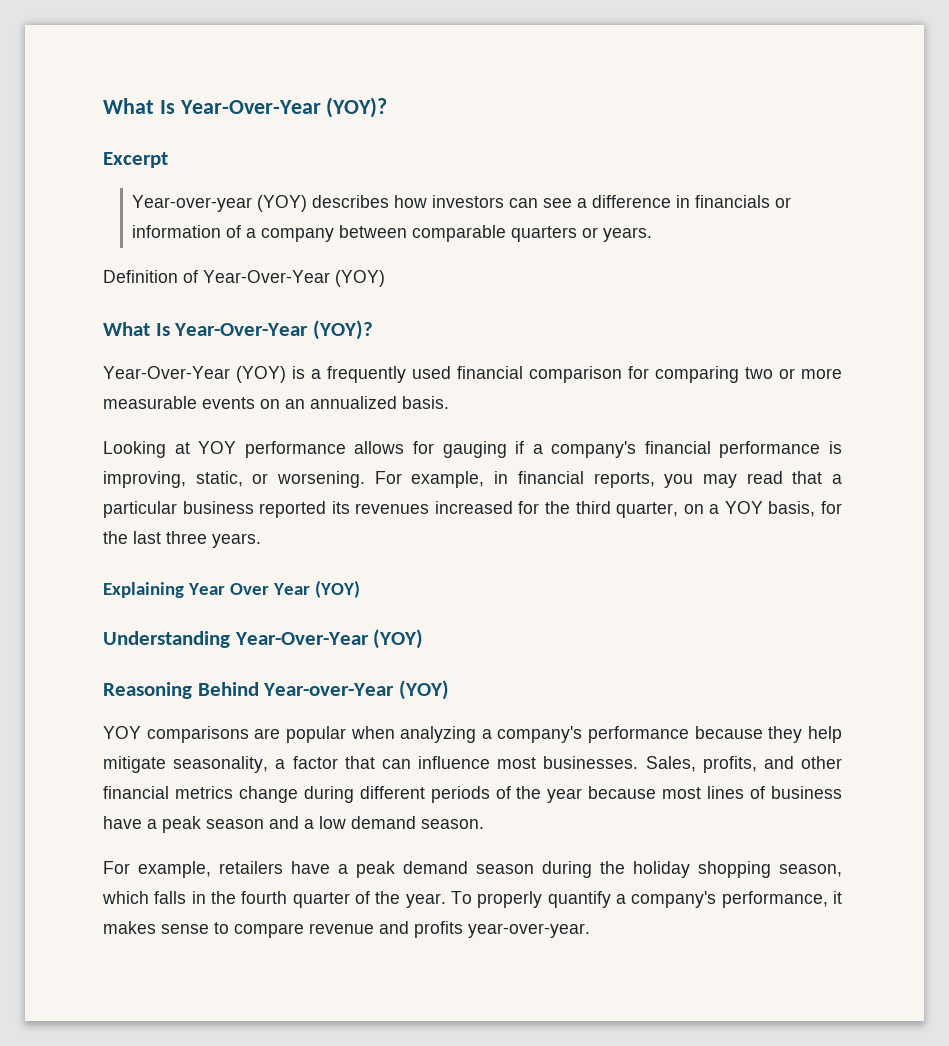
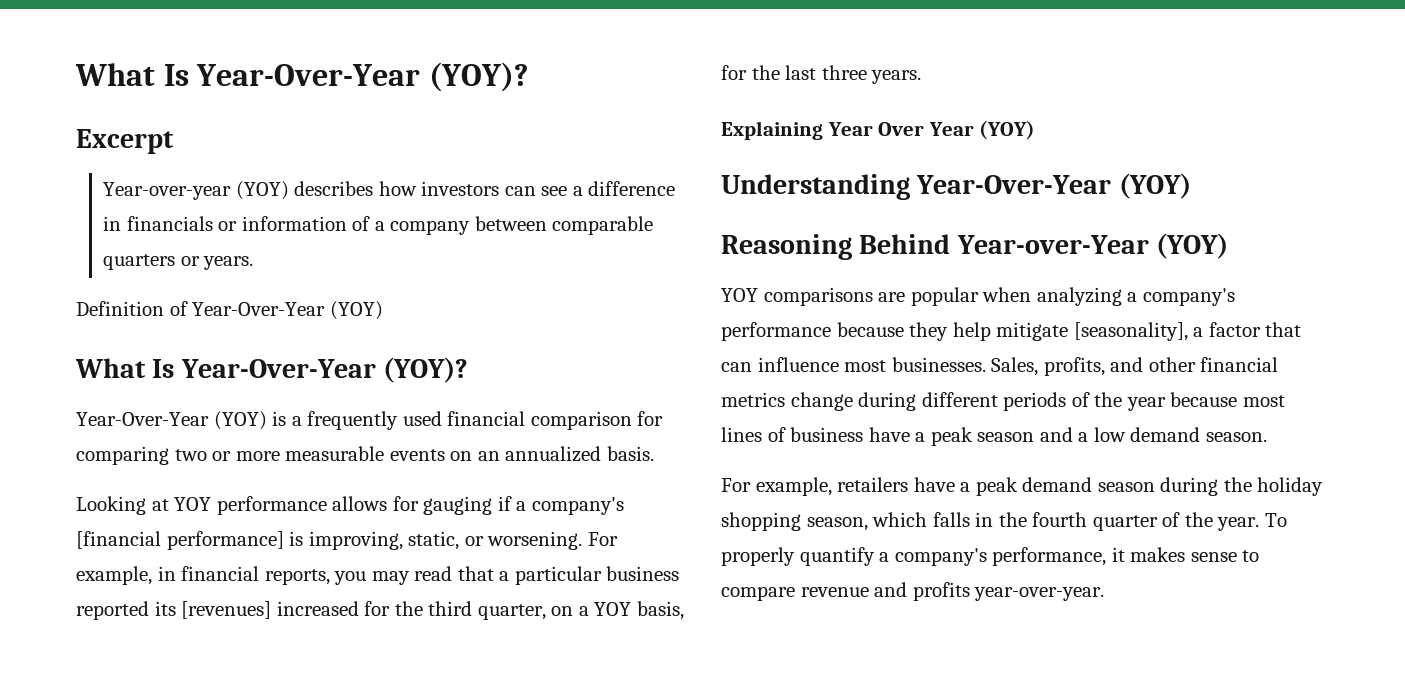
- Looking at YOY performance allows for gauging if a company's financial performance is improving, static, or worsening.
+ Looking at YOY performance allows for gauging if a company's [financial performance] is improving, static, or worsening.
- For example, in financial reports, you may read that a particular business reported its revenues increased for the third quarter, on a YOY basis, for the last three years.
+ For example, in financial reports, you may read that a particular business reported its [revenues] increased for the third quarter, on a YOY basis, for the last three years.
- YOY comparisons are popular when analyzing a company's performance because they help mitigate seasonality, a factor that can influence most businesses.
+ YOY comparisons are popular when analyzing a company's performance because they help mitigate [seasonality], a factor that can influence most businesses.

